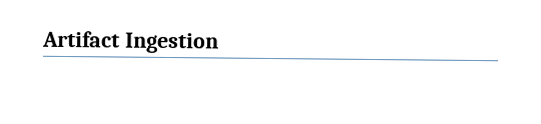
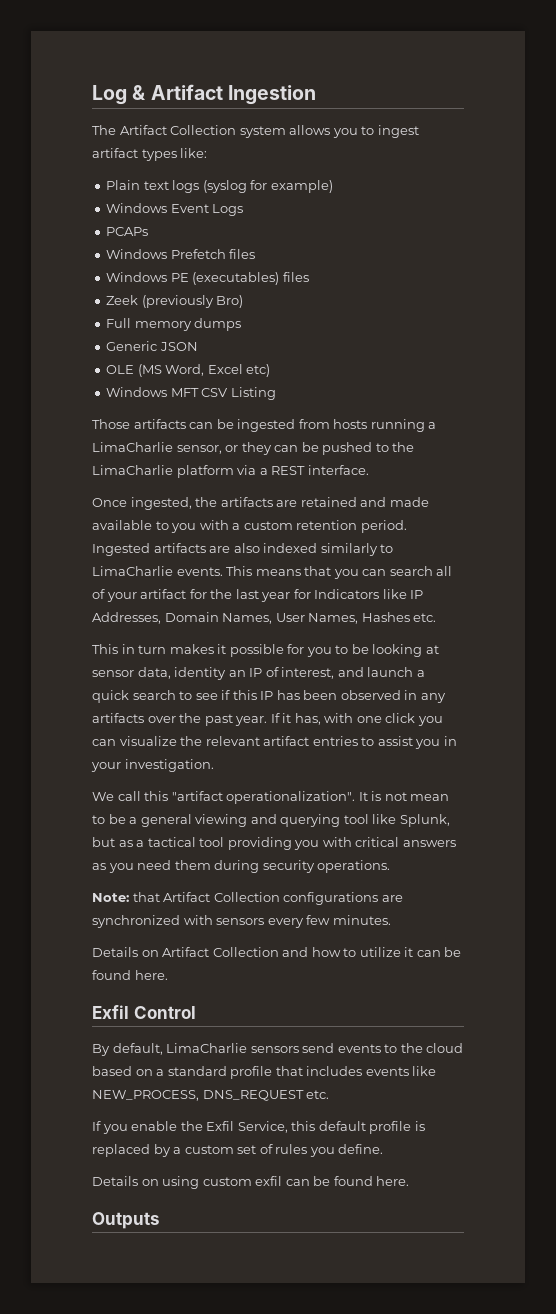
- Artifact Ingestion
+ Log & Artifact Ingestion
+ The Artifact Collection system allows you to ingest artifact types like:
+ Plain text logs (syslog for example)
+ Windows Event Logs
+ PCAPs
+ Windows Prefetch files
+ Windows PE (executables) files
+ Zeek (previously Bro)
+ Full memory dumps
+ Generic JSON
+ OLE (MS Word, Excel etc)
+ Windows MFT CSV Listing
+ Those artifacts can be ingested from hosts running a LimaCharlie sensor, or they can be pushed to the LimaCharlie platform via a REST interface.
+ Once ingested, the artifacts are retained and made available to you with a custom retention period. Ingested artifacts are also indexed similarly to LimaCharlie events. This means that you can search all of your artifact for the last year for Indicators like IP Addresses, Domain Names, User Names, Hashes etc.
+ This in turn makes it possible for you to be looking at sensor data, identity an IP of interest, and launch a quick search to see if this IP has been observed in any artifacts over the past year. If it has, with one click you can visualize the relevant artifact entries to assist you in your investigation.
+ We call this "artifact operationalization". It is not mean to be a general viewing and querying tool like Splunk, but as a tactical tool providing you with critical answers as you need them during security operations.
+ Note: that Artifact Collection configurations are synchronized with sensors every few minutes.
+ Details on Artifact Collection and how to utilize it can be found here.
+ Exfil Control
+ By default, LimaCharlie sensors send events to the cloud based on a standard profile that includes events like NEW_PROCESS, DNS_REQUEST etc.
+ If you enable the Exfil Service, this default profile is replaced by a custom set of rules you define.
+ Details on using custom exfil can be found here.
+ Outputs

